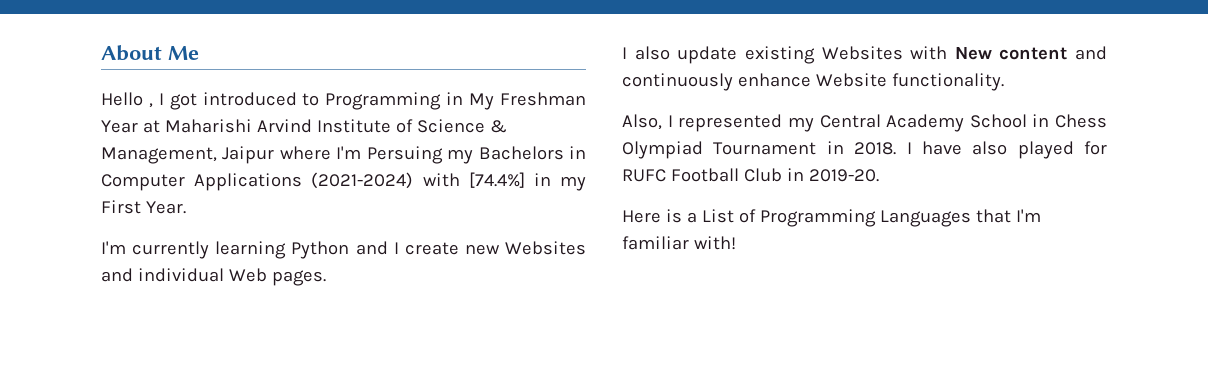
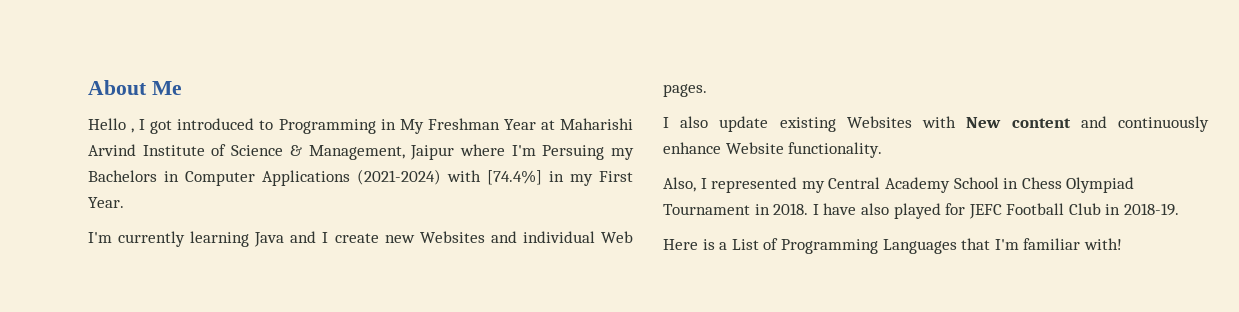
- I'm currently learning Python and I create new Websites and individual Web pages.
+ I'm currently learning Java and I create new Websites and individual Web pages.
- I have also played for RUFC Football Club in 2019-20.
+ I have also played for JEFC Football Club in 2018-19.

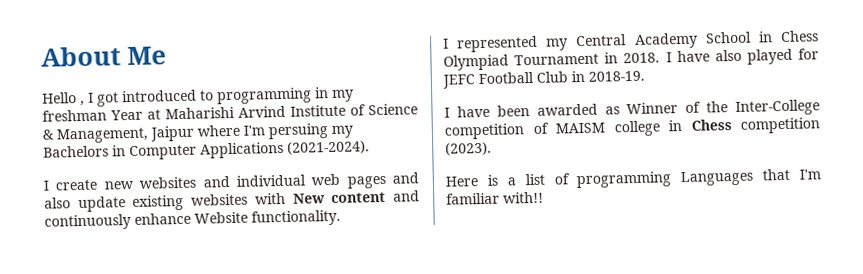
- Hello , I got introduced to Programming in My Freshman Year at Maharishi Arvind Institute of Science & Management, Jaipur where I'm Persuing my Bachelors in Computer Applications (2021-2024) with [74.4%] in my First Year.
- I'm currently learning Java and I create new Websites and individual Web pages.
- I also update existing Websites with New content and continuously enhance Website functionality.
+ Hello , I got introduced to programming in my freshman Year at Maharishi Arvind Institute of Science & Management, Jaipur where I'm persuing my Bachelors in Computer Applications (2021-2024).
+ I create new websites and individual web pages and also update existing websites with New content and continuously enhance Website functionality.
- Also, I represented my Central Academy School in Chess Olympiad Tournament in 2018.
+ I represented my Central Academy School in Chess Olympiad Tournament in 2018.
+ I have been awarded as Winner of the Inter-College competition of MAISM college in Chess competition (2023).
- Here is a List of Programming Languages that I'm familiar with!
+ Here is a list of programming Languages that I'm familiar with!!

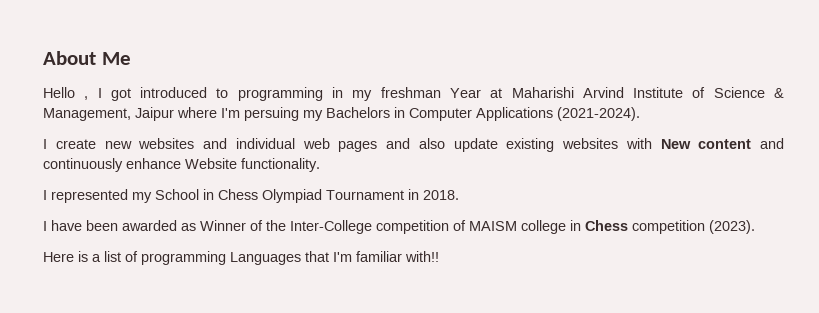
- I represented my Central Academy School in Chess Olympiad Tournament in 2018. I have also played for JEFC Football Club in 2018-19.
+ I represented my School in Chess Olympiad Tournament in 2018.

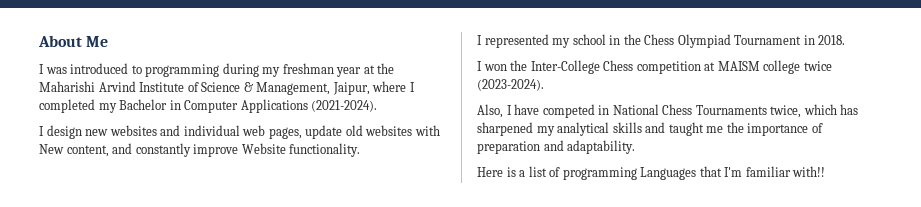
- Hello , I got introduced to programming in my freshman Year at Maharishi Arvind Institute of Science & Management, Jaipur where I'm persuing my Bachelors in Computer Applications (2021-2024).
+ I was introduced to programming during my freshman year at the Maharishi Arvind Institute of Science & Management, Jaipur, where I completed my Bachelor in Computer Applications (2021-2024).
- I create new websites and individual web pages and also update existing websites with New content and continuously enhance Website functionality.
+ I design new websites and individual web pages, update old websites with New content, and constantly improve Website functionality.
- I represented my School in Chess Olympiad Tournament in 2018.
+ I represented my school in the Chess Olympiad Tournament in 2018.
- I have been awarded as Winner of the Inter-College competition of MAISM college in Chess competition (2023).
+ I won the Inter-College Chess competition at MAISM college twice (2023-2024).
+ Also, I have competed in National Chess Tournaments twice, which has sharpened my analytical skills and taught me the importance of preparation and adaptability.

